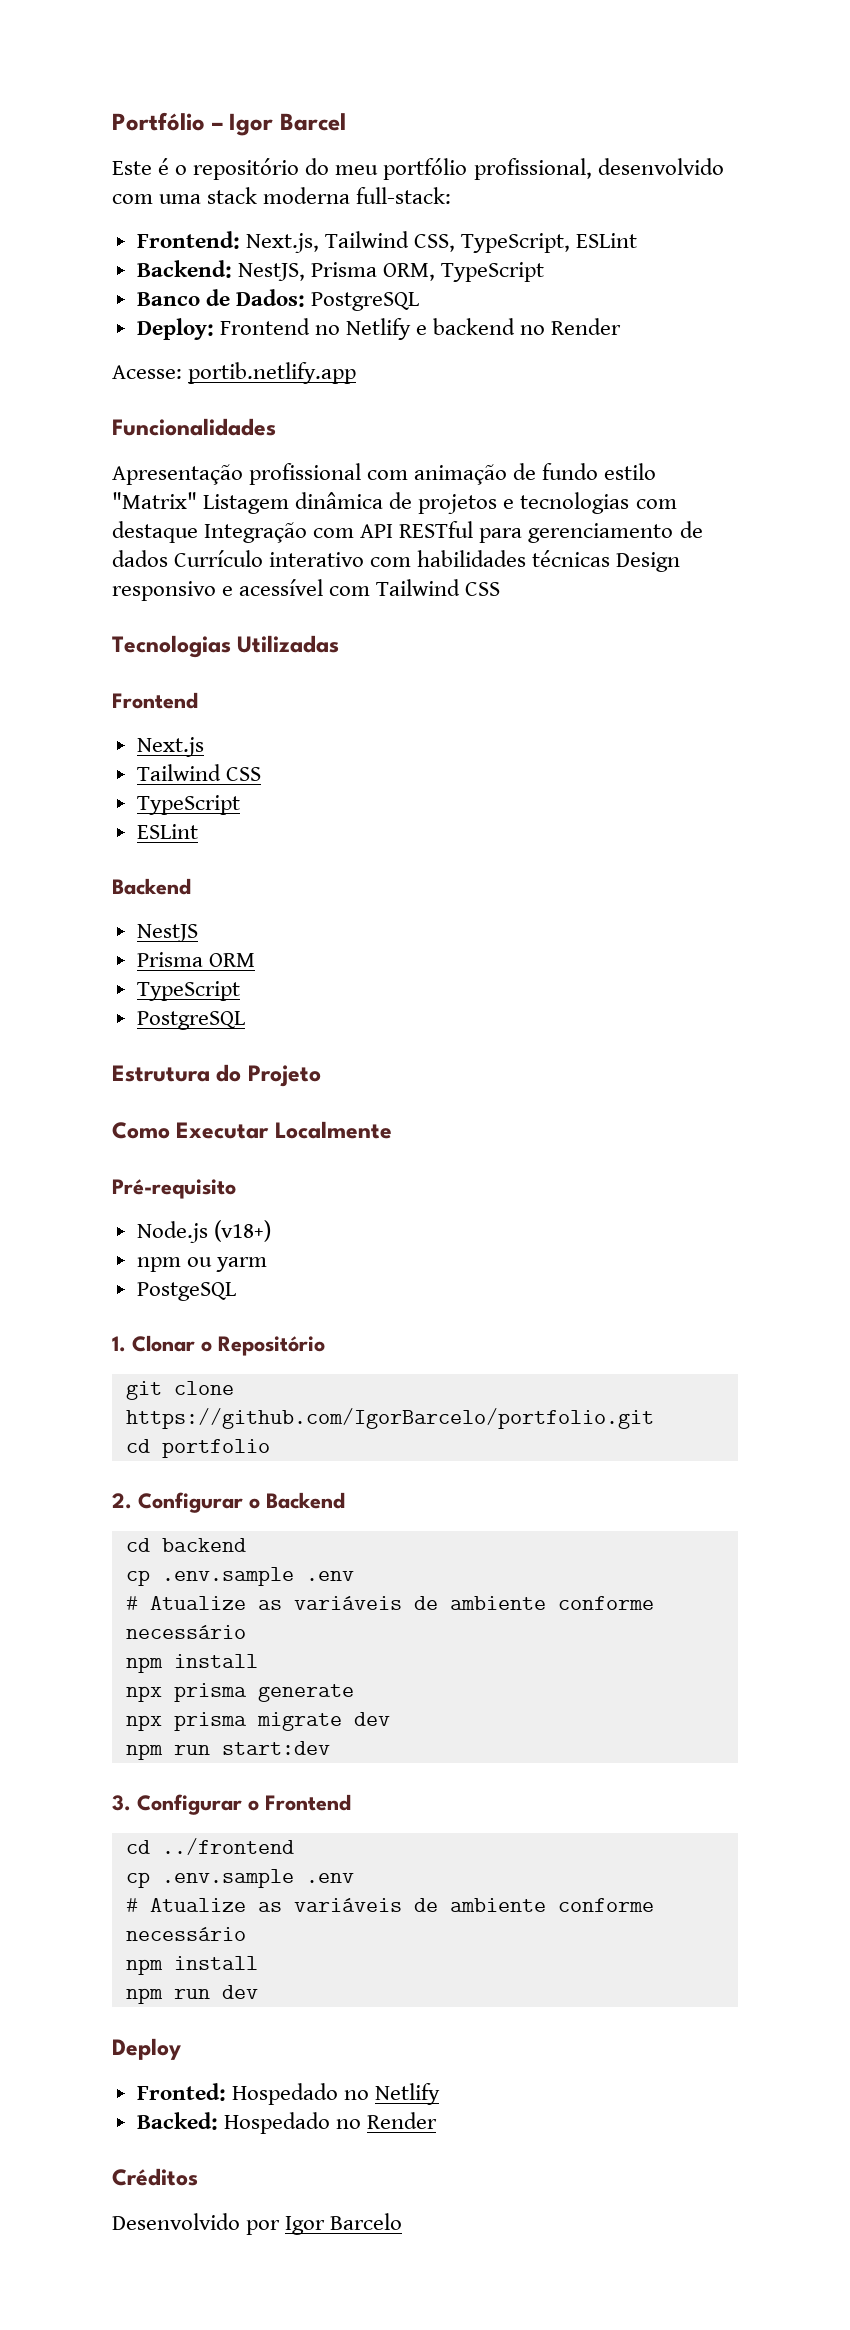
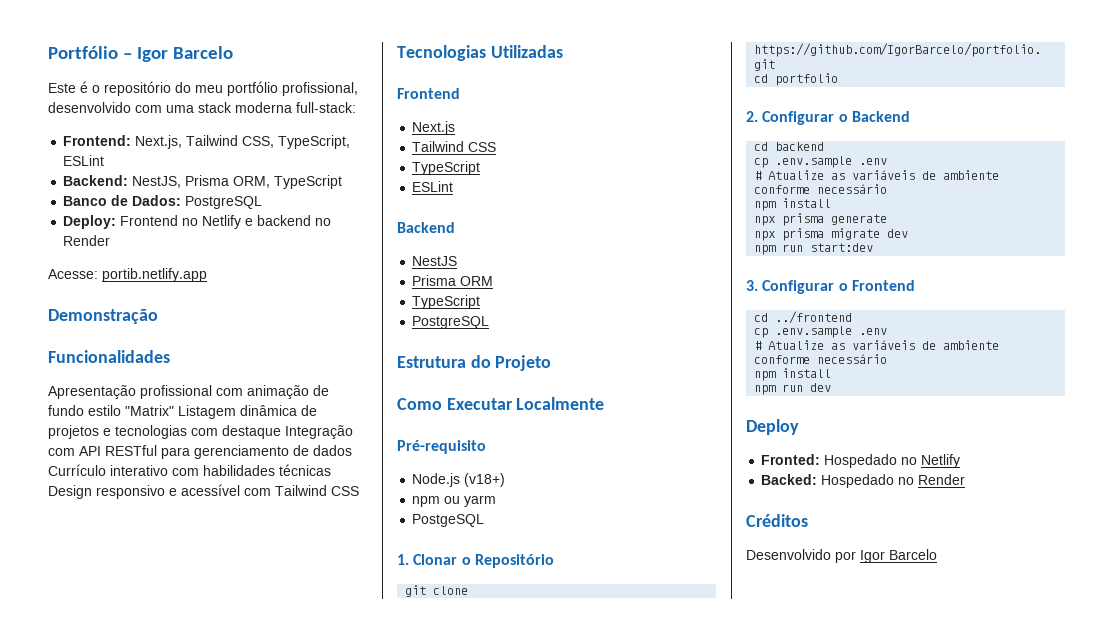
- Portfólio – Igor Barcel
+ Portfólio – Igor Barcelo
+ Demonstração

